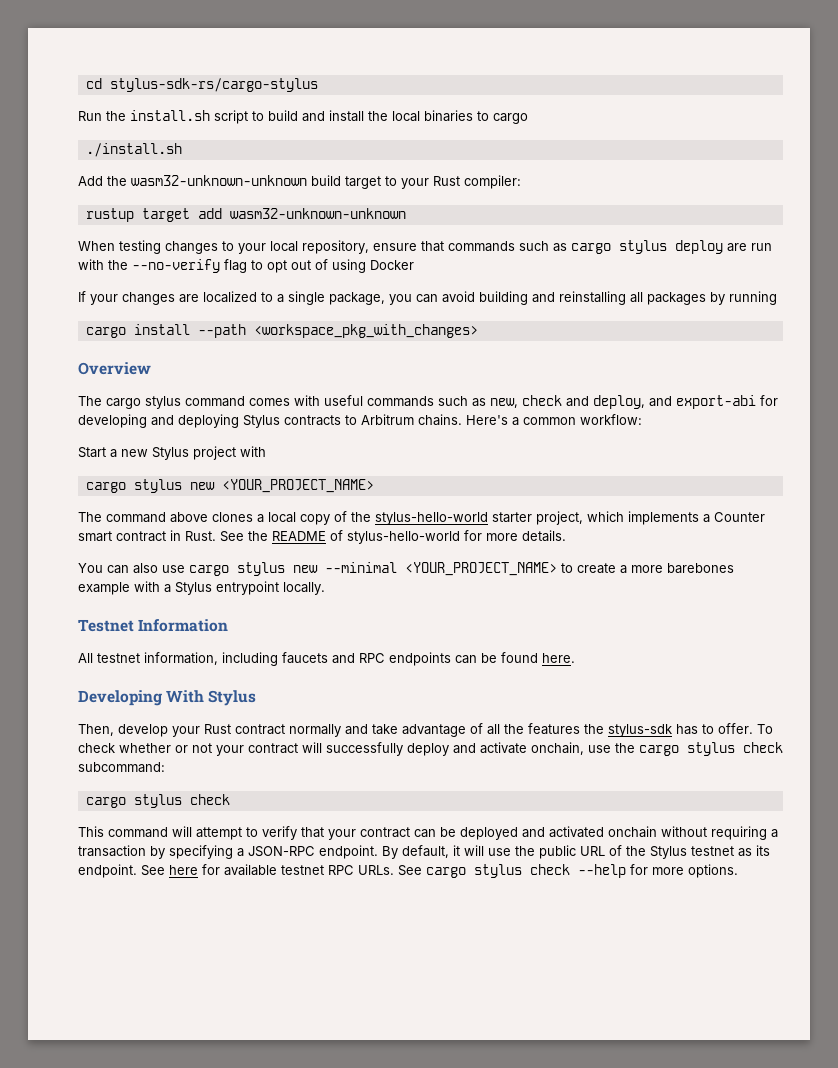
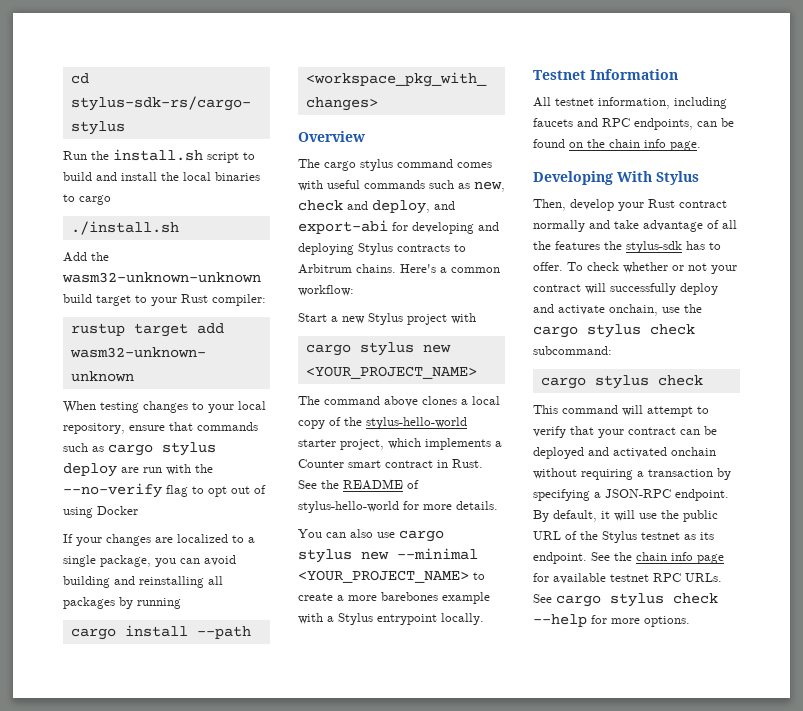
- All testnet information, including faucets and RPC endpoints can be found here.
+ All testnet information, including faucets and RPC endpoints, can be found on the chain info page.
- See here for available testnet RPC URLs.
+ See the chain info page for available testnet RPC URLs.

